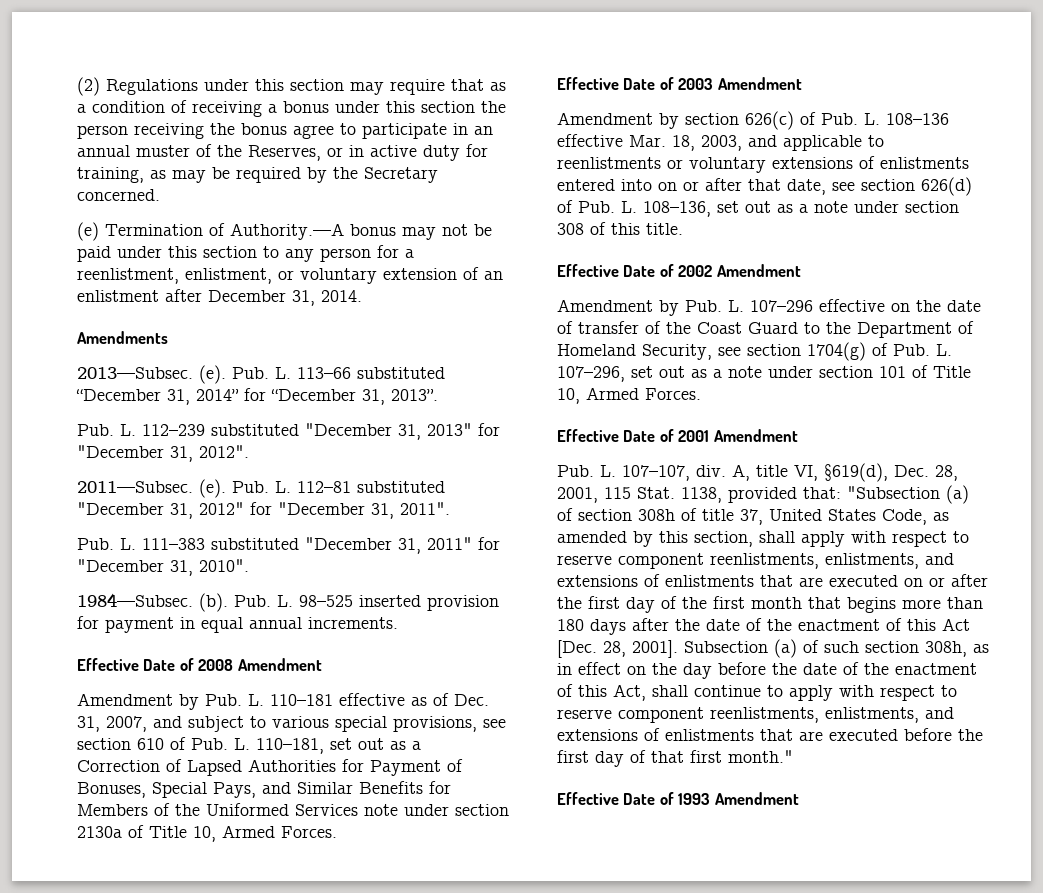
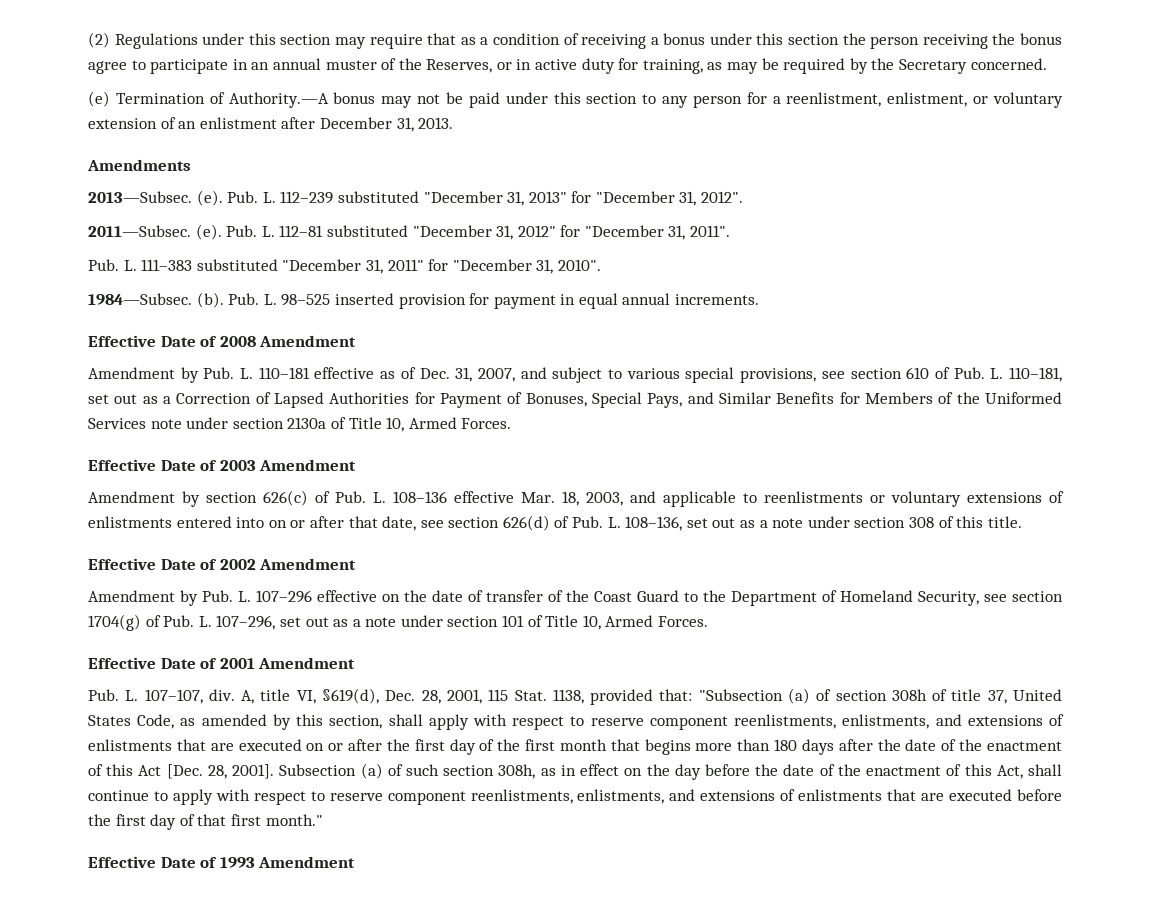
- (e) Termination of Authority.—A bonus may not be paid under this section to any person for a reenlistment, enlistment, or voluntary extension of an enlistment after December 31, 2014.
+ (e) Termination of Authority.—A bonus may not be paid under this section to any person for a reenlistment, enlistment, or voluntary extension of an enlistment after December 31, 2013.
- Pub. L. 113–66 substituted “December 31, 2014” for “December 31, 2013”.

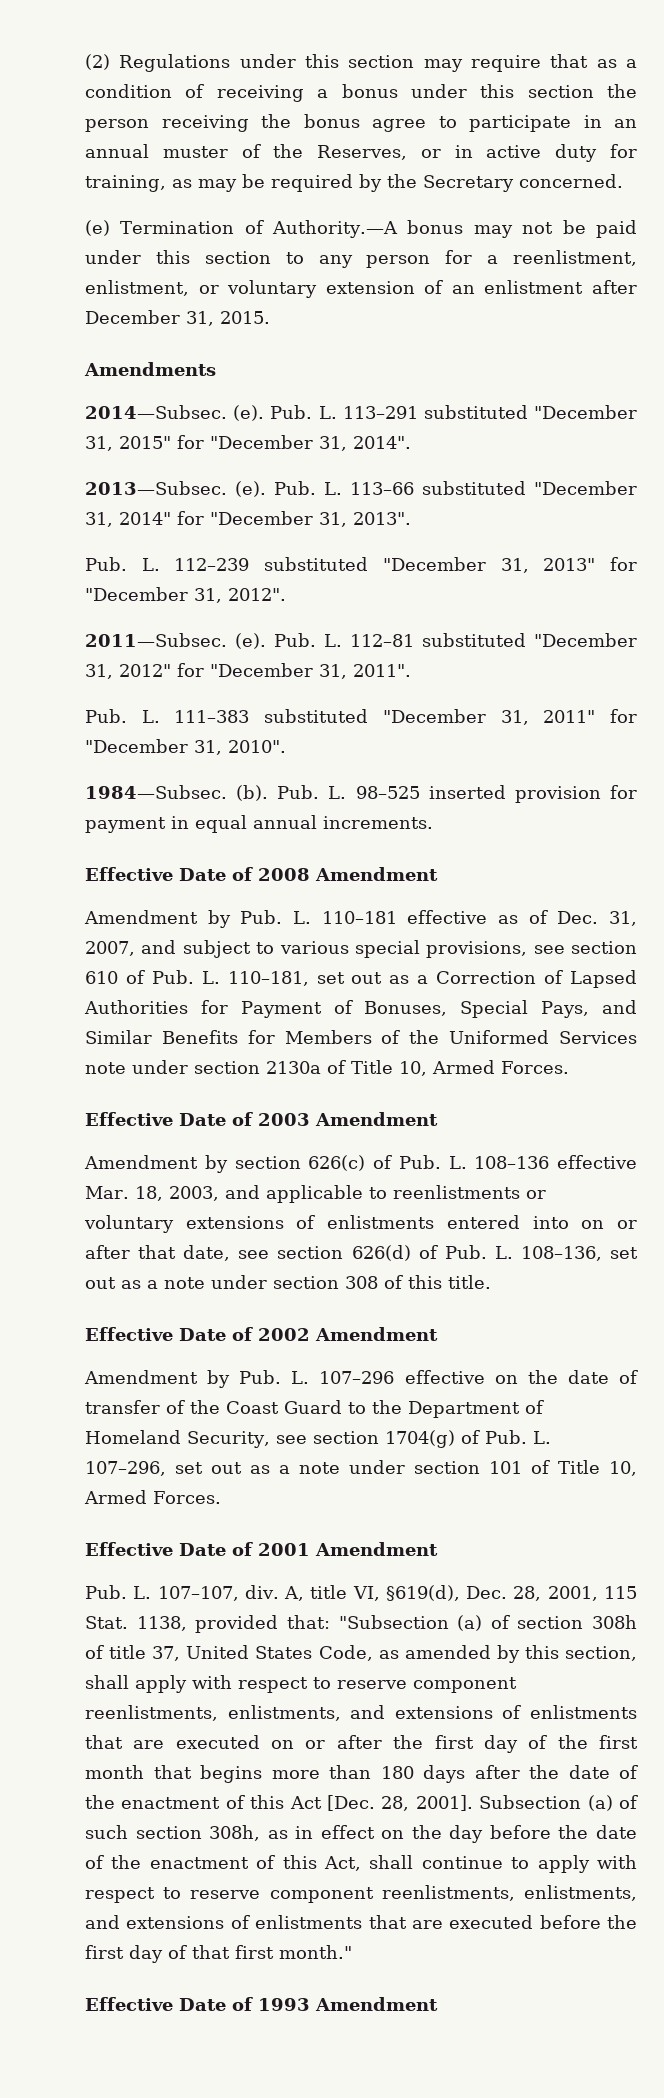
- (e) Termination of Authority.—A bonus may not be paid under this section to any person for a reenlistment, enlistment, or voluntary extension of an enlistment after December 31, 2013.
+ (e) Termination of Authority.—A bonus may not be paid under this section to any person for a reenlistment, enlistment, or voluntary extension of an enlistment after December 31, 2015.
- 2013—Subsec. (e). Pub. L. 112–239 substituted "December 31, 2013" for "December 31, 2012".
+ 2014—Subsec. (e). Pub. L. 113–291 substituted "December 31, 2015" for "December 31, 2014".
+ 2013—Subsec. (e). Pub. L. 113–66 substituted "December 31, 2014" for "December 31, 2013".
+ Pub. L. 112–239 substituted "December 31, 2013" for "December 31, 2012".

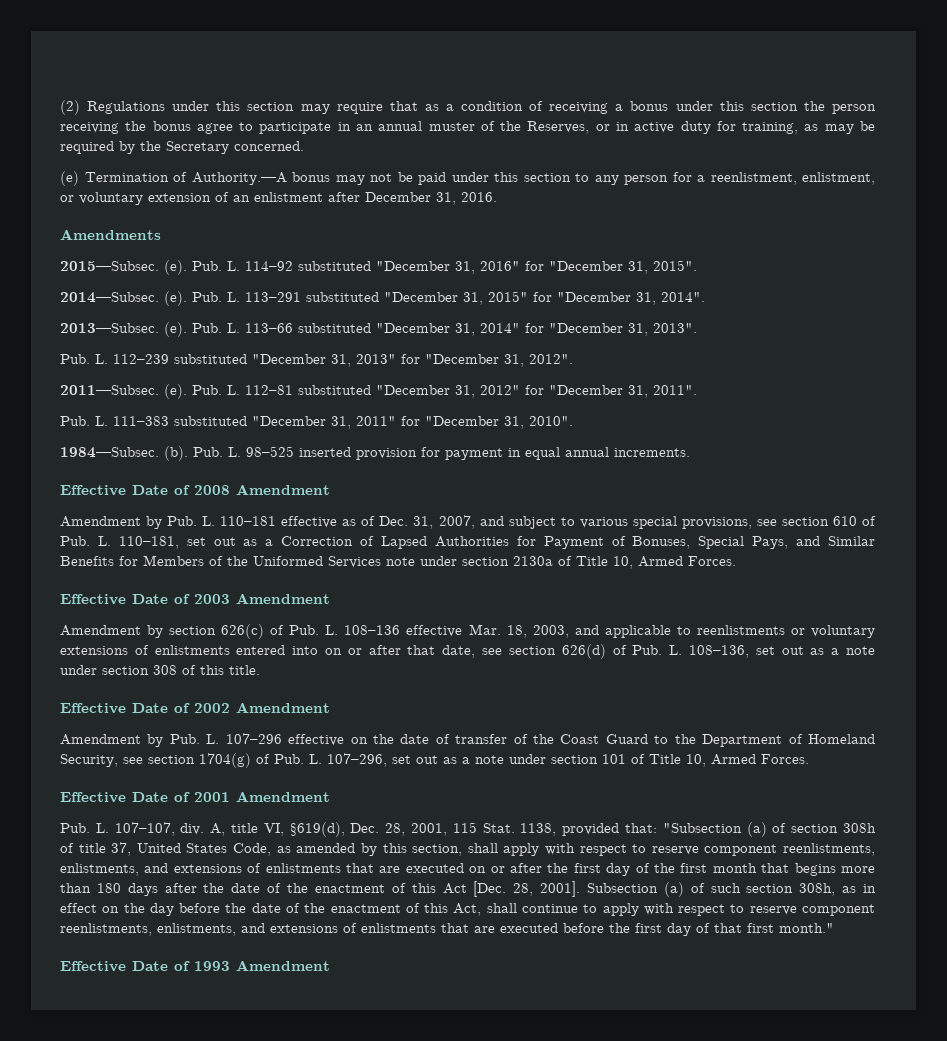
- (e) Termination of Authority.—A bonus may not be paid under this section to any person for a reenlistment, enlistment, or voluntary extension of an enlistment after December 31, 2015.
+ (e) Termination of Authority.—A bonus may not be paid under this section to any person for a reenlistment, enlistment, or voluntary extension of an enlistment after December 31, 2016.
+ 2015—Subsec. (e). Pub. L. 114–92 substituted "December 31, 2016" for "December 31, 2015".

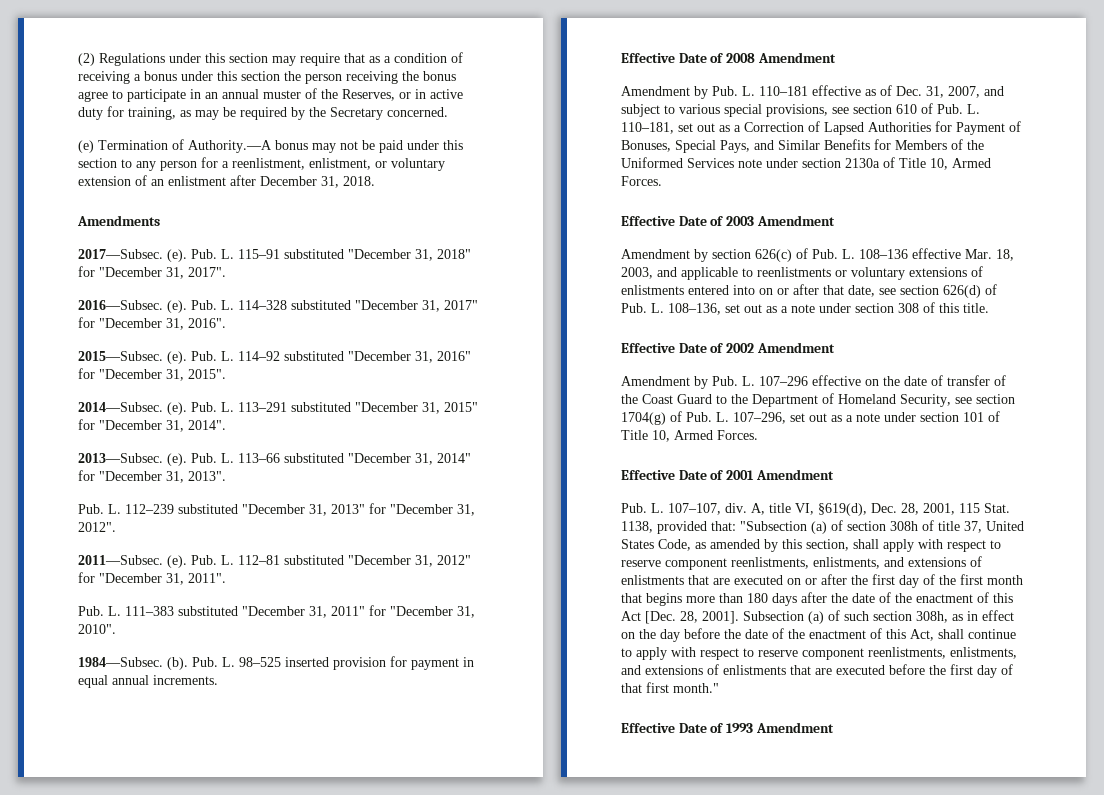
- (e) Termination of Authority.—A bonus may not be paid under this section to any person for a reenlistment, enlistment, or voluntary extension of an enlistment after December 31, 2016.
+ (e) Termination of Authority.—A bonus may not be paid under this section to any person for a reenlistment, enlistment, or voluntary extension of an enlistment after December 31, 2018.
+ 2017—Subsec. (e). Pub. L. 115–91 substituted "December 31, 2018" for "December 31, 2017".
+ 2016—Subsec. (e). Pub. L. 114–328 substituted "December 31, 2017" for "December 31, 2016".

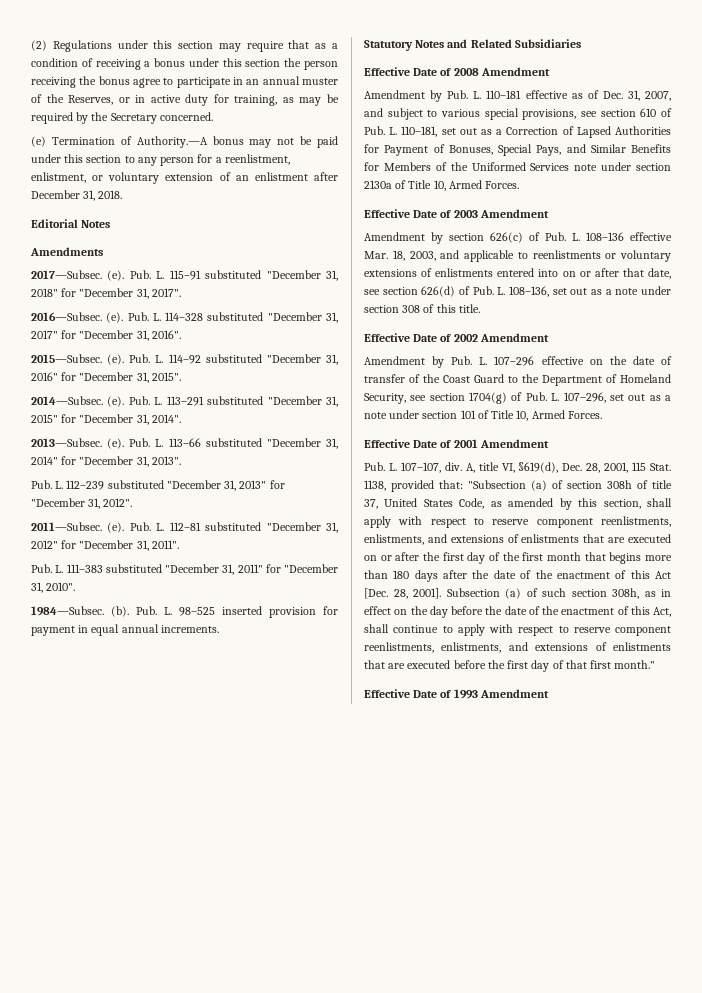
+ Editorial Notes
+ Statutory Notes and Related Subsidiaries

